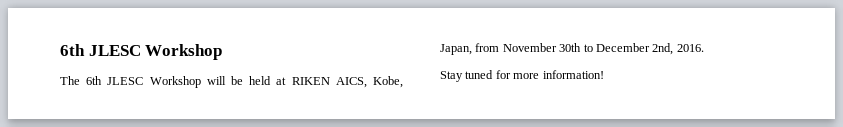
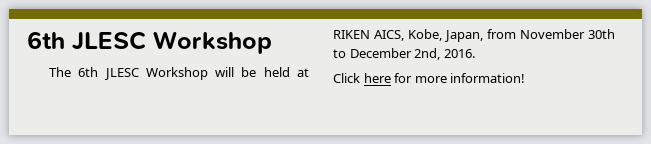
- Stay tuned for more information!
+ Click here for more information!

